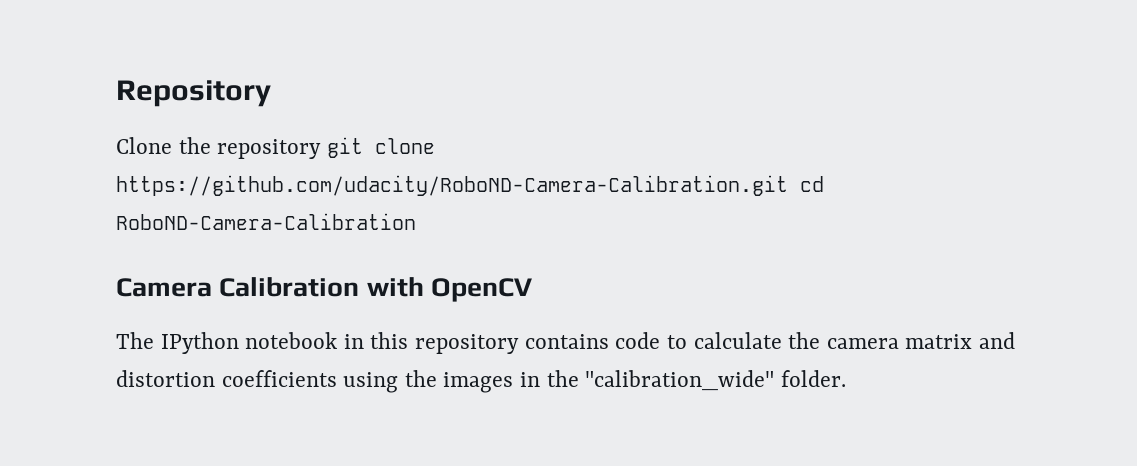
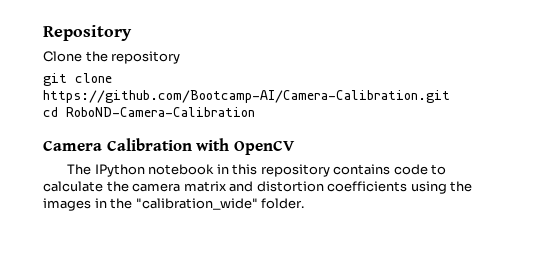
- Clone the repository git clone https://github.com/udacity/RoboND-Camera-Calibration.git cd RoboND-Camera-Calibration
+ Clone the repository
+ git clone https://github.com/Bootcamp-AI/Camera-Calibration.git
+ cd RoboND-Camera-Calibration

